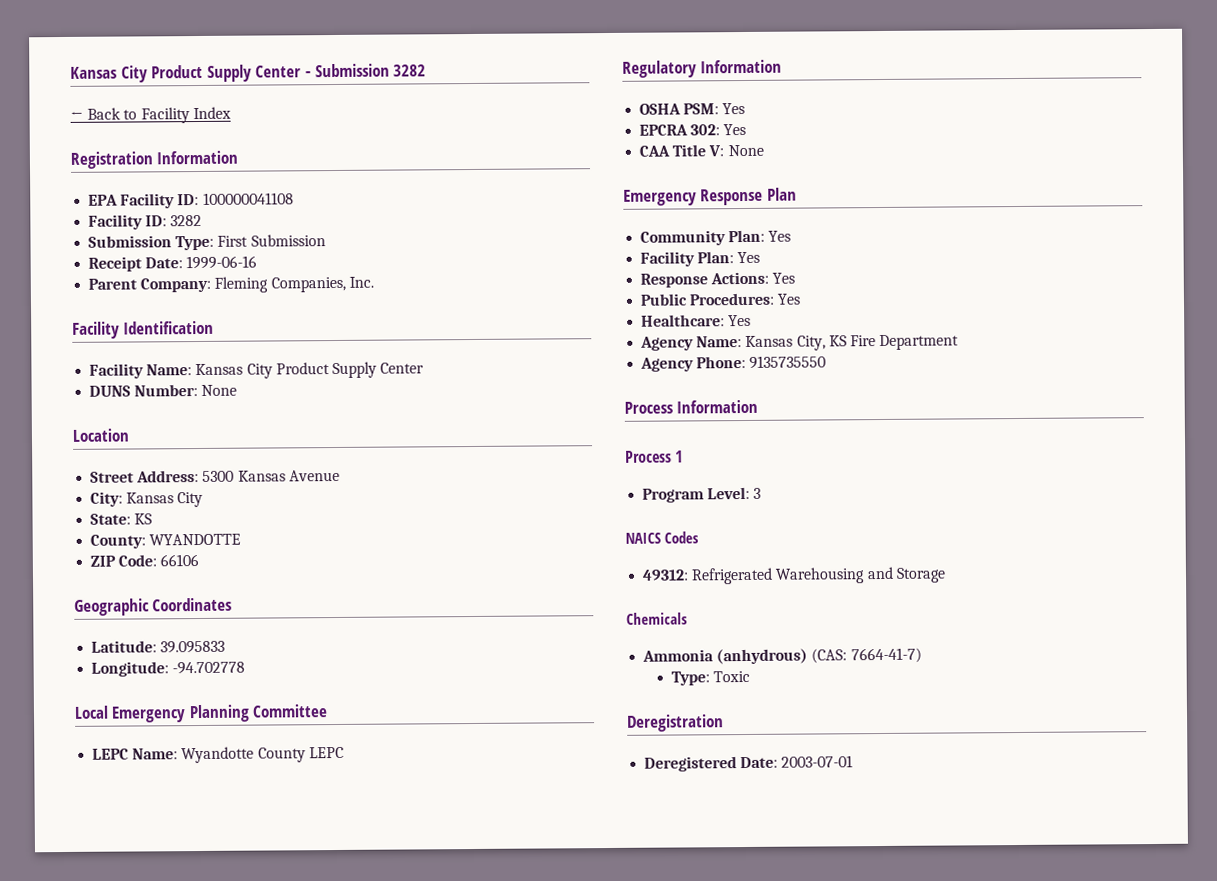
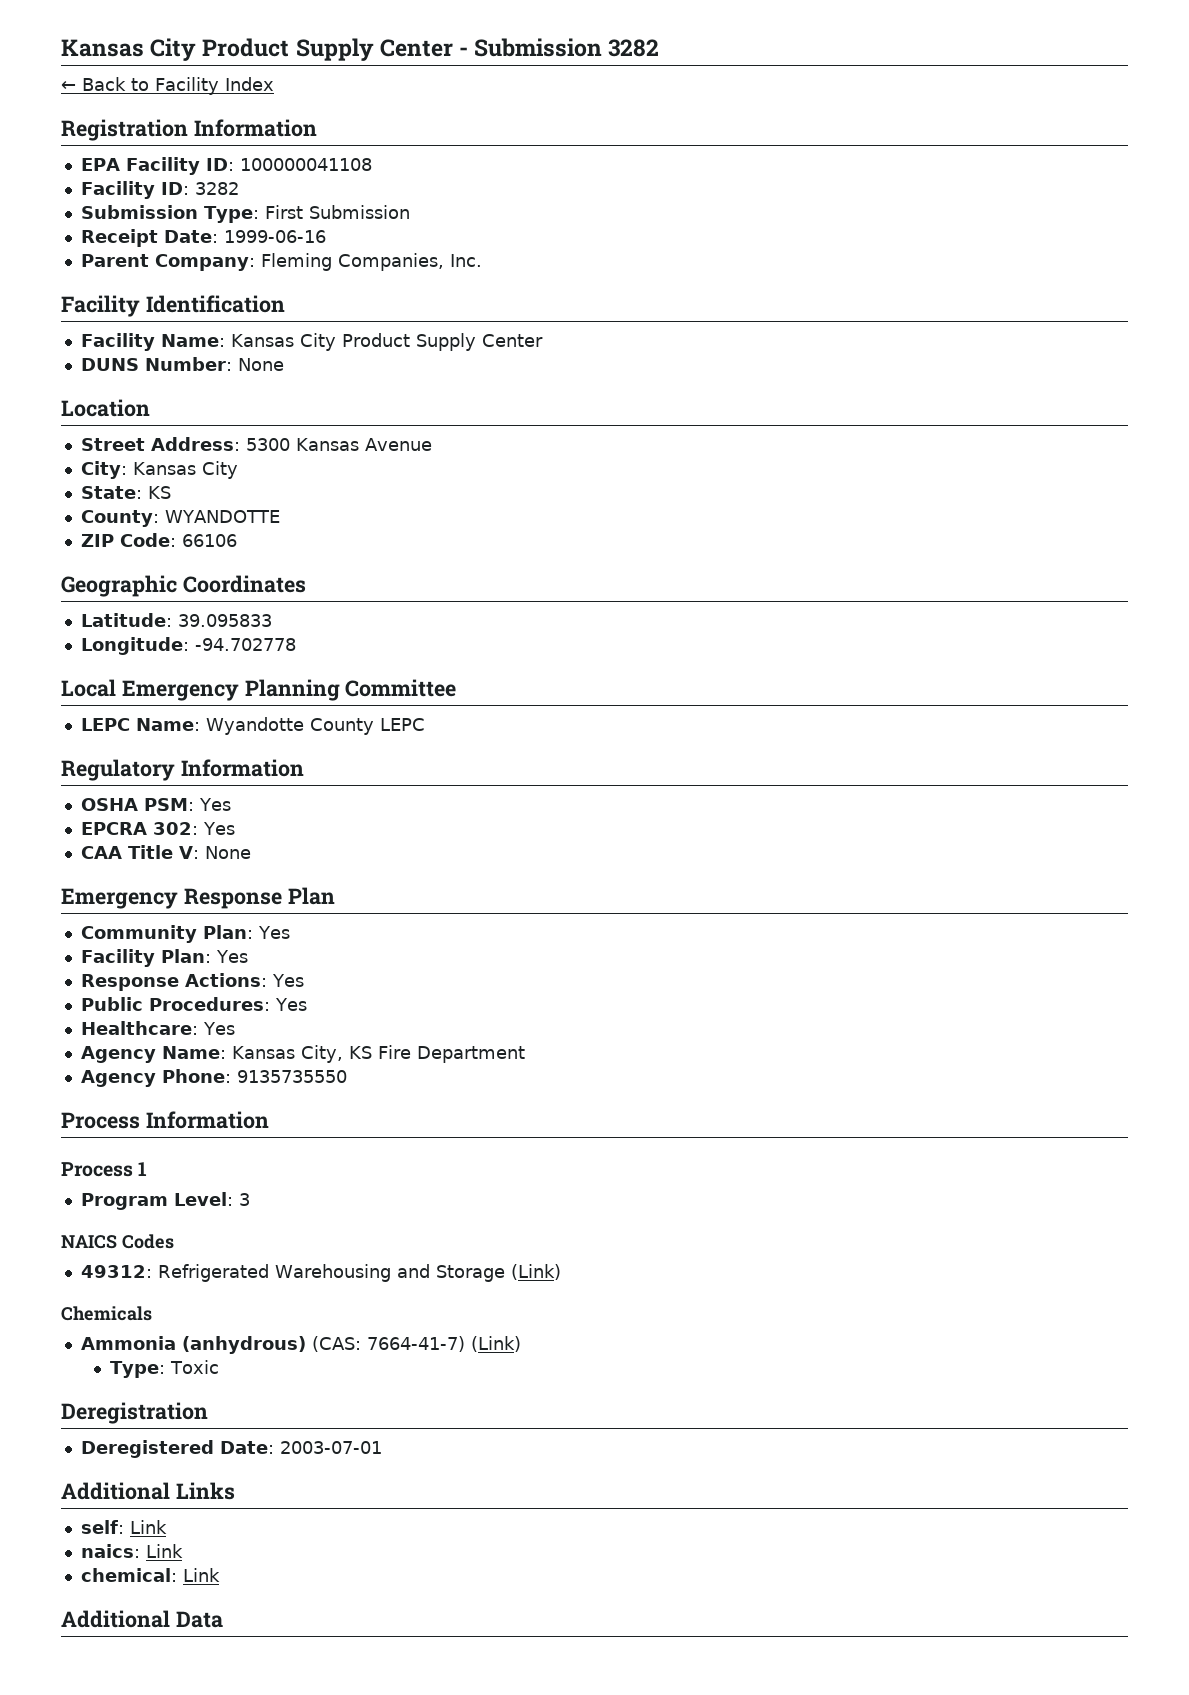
- 49312: Refrigerated Warehousing and Storage
+ 49312: Refrigerated Warehousing and Storage (Link)
- Ammonia (anhydrous) (CAS: 7664-41-7)
+ Ammonia (anhydrous) (CAS: 7664-41-7) (Link)
+ Additional Links
+ self: Link
+ naics: Link
+ chemical: Link
+ Additional Data

